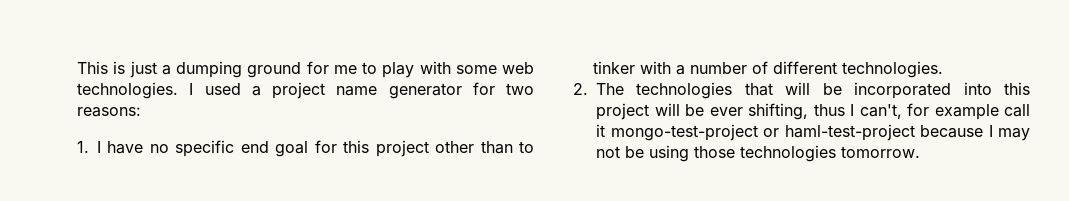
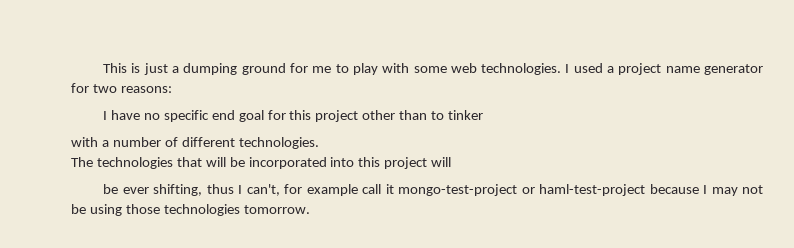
- 1. I have no specific end goal for this project other than to tinker with a number of different technologies.
+ I have no specific end goal for this project other than to tinker
+ with a number of different technologies.
- 2. The technologies that will be incorporated into this project will be ever shifting, thus I can't, for example call it mongo-test-project or haml-test-project because I may not be using those technologies tomorrow.
+ The technologies that will be incorporated into this project will
+ be ever shifting, thus I can't, for example call it mongo-test-project or haml-test-project because I may not be using those technologies tomorrow.

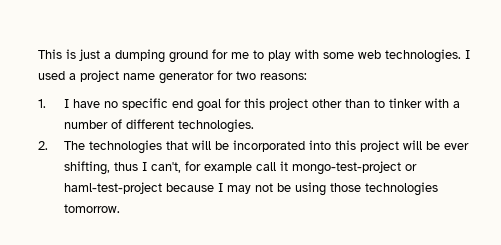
- I have no specific end goal for this project other than to tinker
- with a number of different technologies.
+ 1. I have no specific end goal for this project other than to tinker with a number of different technologies.
- The technologies that will be incorporated into this project will
- be ever shifting, thus I can't, for example call it mongo-test-project or haml-test-project because I may not be using those technologies tomorrow.
+ 2. The technologies that will be incorporated into this project will be ever shifting, thus I can't, for example call it mongo-test-project or haml-test-project because I may not be using those technologies tomorrow.

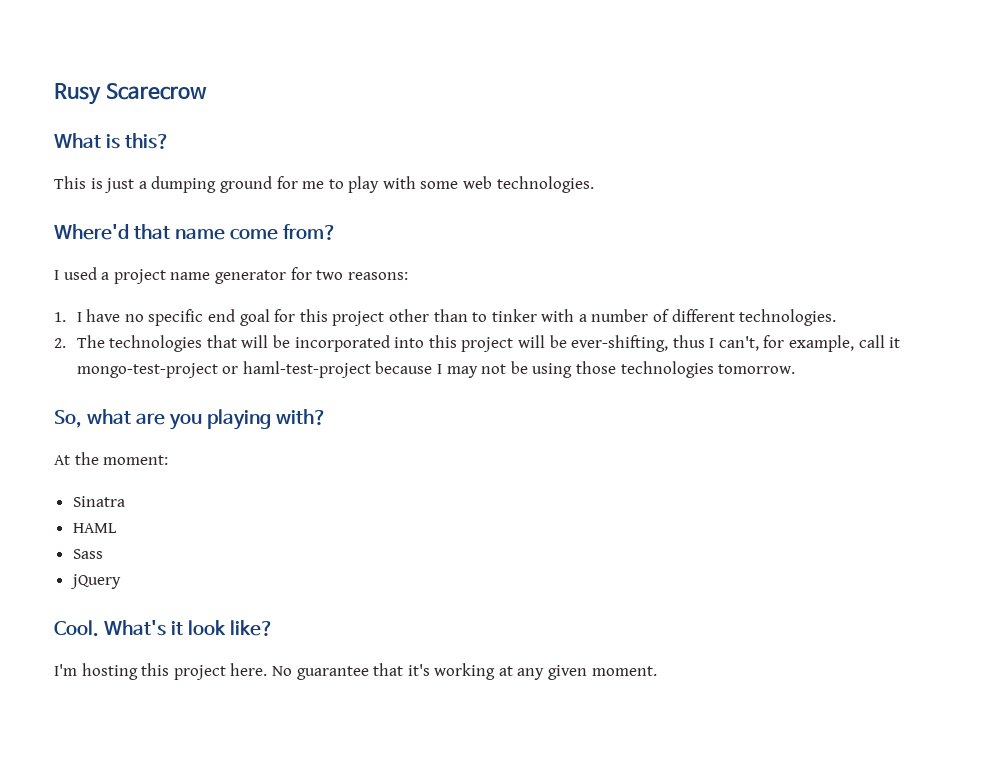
+ Rusy Scarecrow
+ What is this?
- This is just a dumping ground for me to play with some web technologies. I used a project name generator for two reasons:
+ This is just a dumping ground for me to play with some web technologies.
+ Where'd that name come from?
+ I used a project name generator for two reasons:
- 2. The technologies that will be incorporated into this project will be ever shifting, thus I can't, for example call it mongo-test-project or haml-test-project because I may not be using those technologies tomorrow.
+ 2. The technologies that will be incorporated into this project will be ever-shifting, thus I can't, for example, call it mongo-test-project or haml-test-project because I may not be using those technologies tomorrow.
+ So, what are you playing with?
+ At the moment:
+ Sinatra
+ HAML
+ Sass
+ jQuery
+ Cool. What's it look like?
+ I'm hosting this project here. No guarantee that it's working at any given moment.

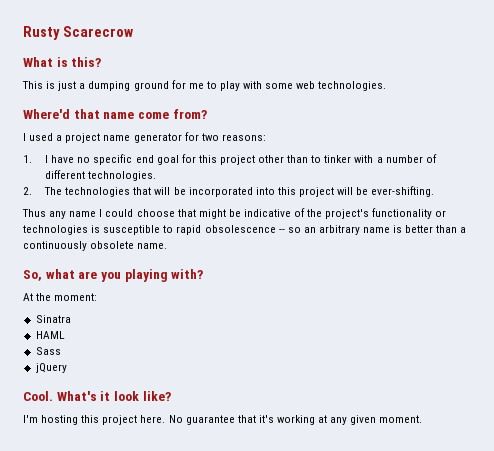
- Rusy Scarecrow
+ Rusty Scarecrow
- 2. The technologies that will be incorporated into this project will be ever-shifting, thus I can't, for example, call it mongo-test-project or haml-test-project because I may not be using those technologies tomorrow.
+ 2. The technologies that will be incorporated into this project will be ever-shifting.
+ Thus any name I could choose that might be indicative of the project's functionality or technologies is susceptible to rapid obsolescence -- so an arbitrary name is better than a continuously obsolete name.

